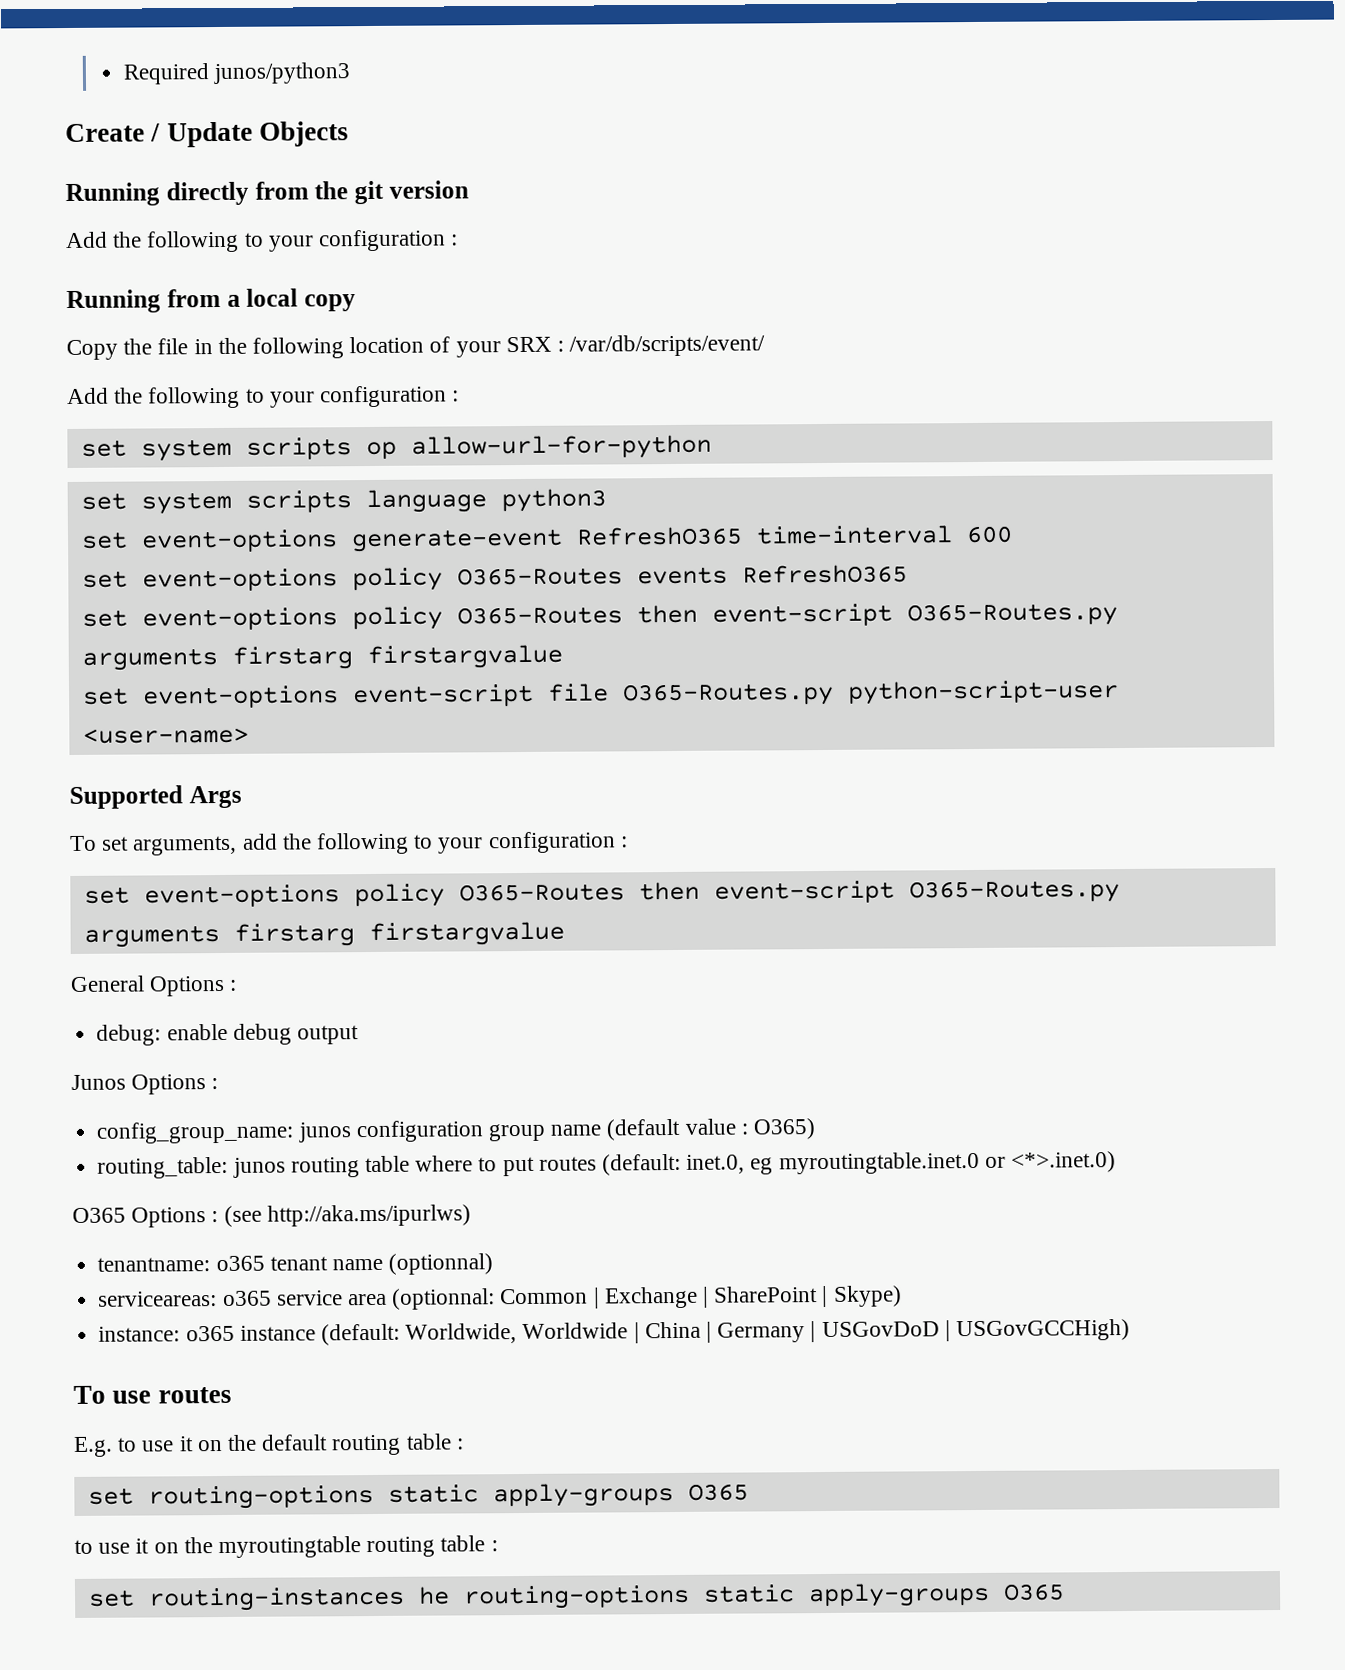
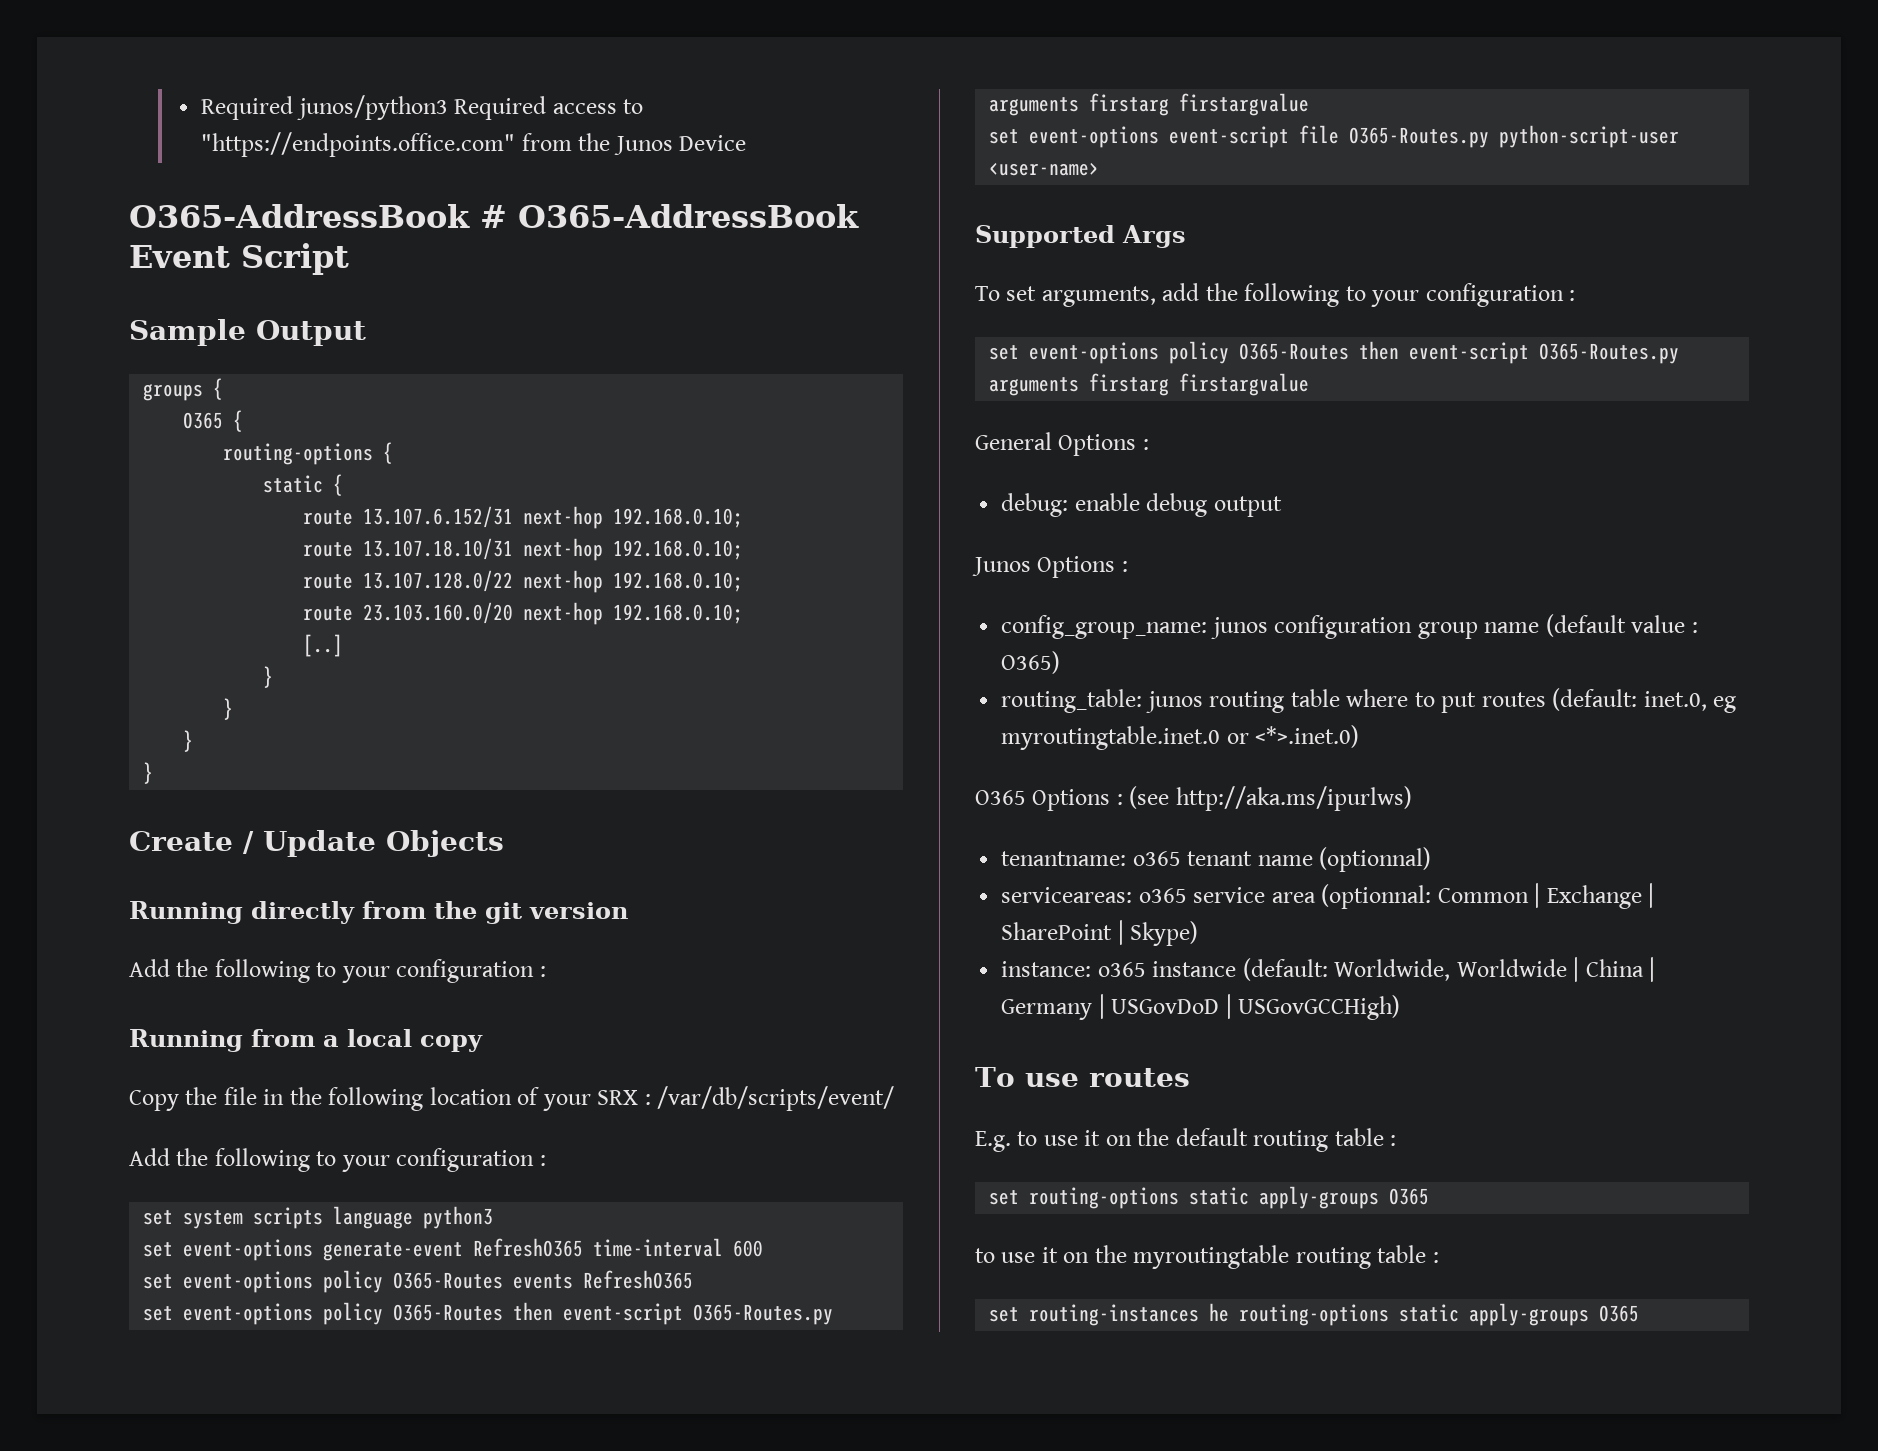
- Required junos/python3
+ Required junos/python3 Required access to "https://endpoints.office.com" from the Junos Device
+ O365-AddressBook # O365-AddressBook Event Script
+ Sample Output
+ groups {
+ O365 {
+ routing-options {
+ static {
+ route 13.107.6.152/31 next-hop 192.168.0.10;
+ route 13.107.18.10/31 next-hop 192.168.0.10;
+ route 13.107.128.0/22 next-hop 192.168.0.10;
+ route 23.103.160.0/20 next-hop 192.168.0.10;
+ [..]
+ }
+ }
+ }
+ }
- set system scripts op allow-url-for-python

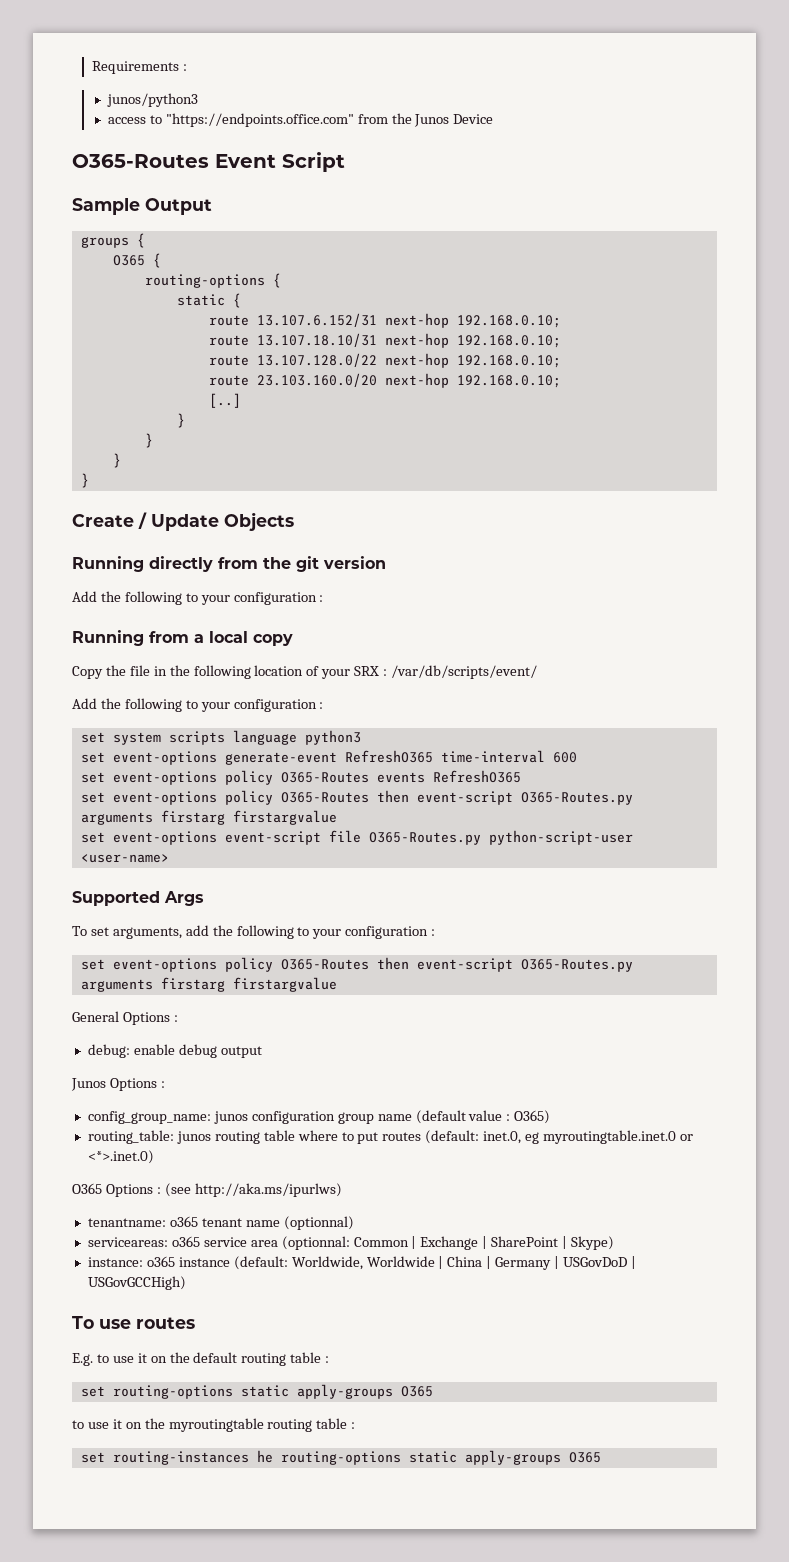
- Required junos/python3 Required access to "https://endpoints.office.com" from the Junos Device
+ Requirements :
+ junos/python3
+ access to "https://endpoints.office.com" from the Junos Device
- O365-AddressBook # O365-AddressBook Event Script
+ O365-Routes Event Script

